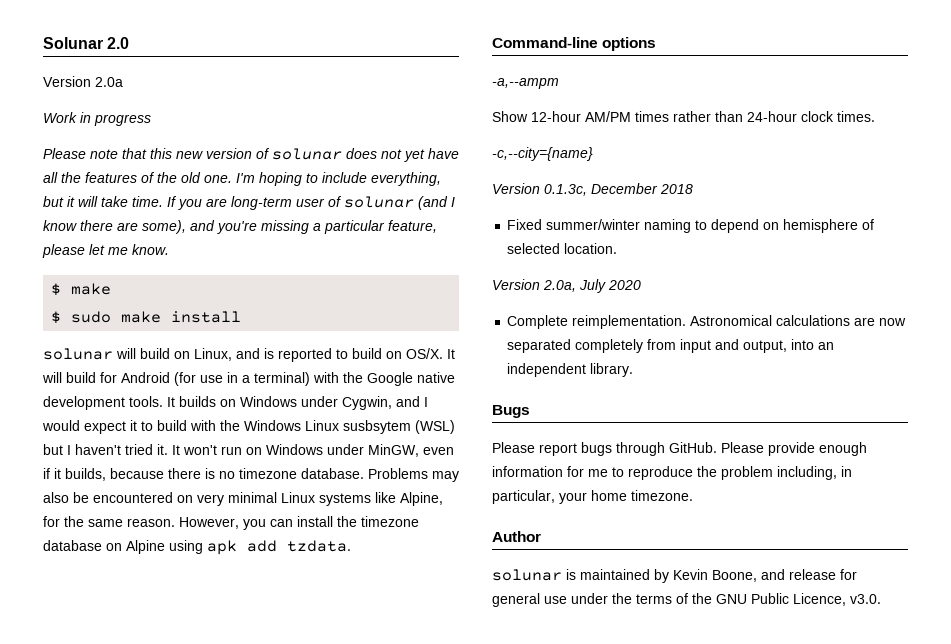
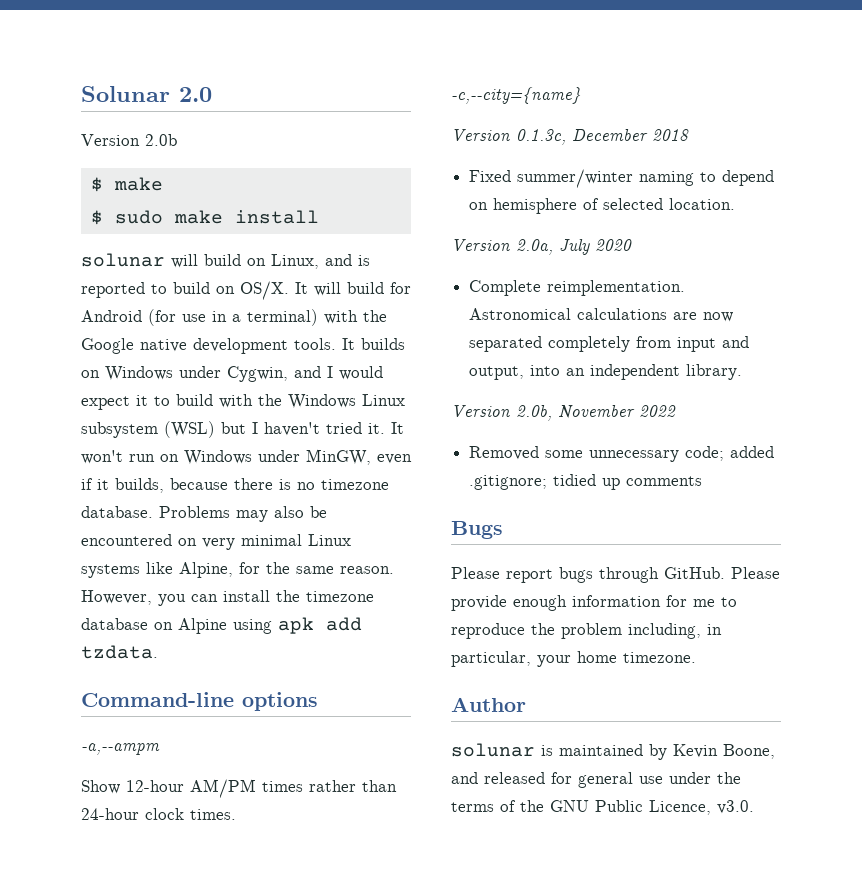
- Version 2.0a
- Work in progress
- Please note that this new version of solunar does not yet have all the features of the old one. I'm hoping to include everything, but it will take time. If you are long-term user of solunar (and I know there are some), and you're missing a particular feature, please let me know.
+ Version 2.0b
- It builds on Windows under Cygwin, and I would expect it to build with the Windows Linux susbsytem (WSL) but I haven't tried it.
+ It builds on Windows under Cygwin, and I would expect it to build with the Windows Linux subsystem (WSL) but I haven't tried it.
+ Version 2.0b, November 2022
+ Removed some unnecessary code; added .gitignore; tidied up comments
- solunar is maintained by Kevin Boone, and release for general use under the terms of the GNU Public Licence, v3.0.
+ solunar is maintained by Kevin Boone, and released for general use under the terms of the GNU Public Licence, v3.0.

